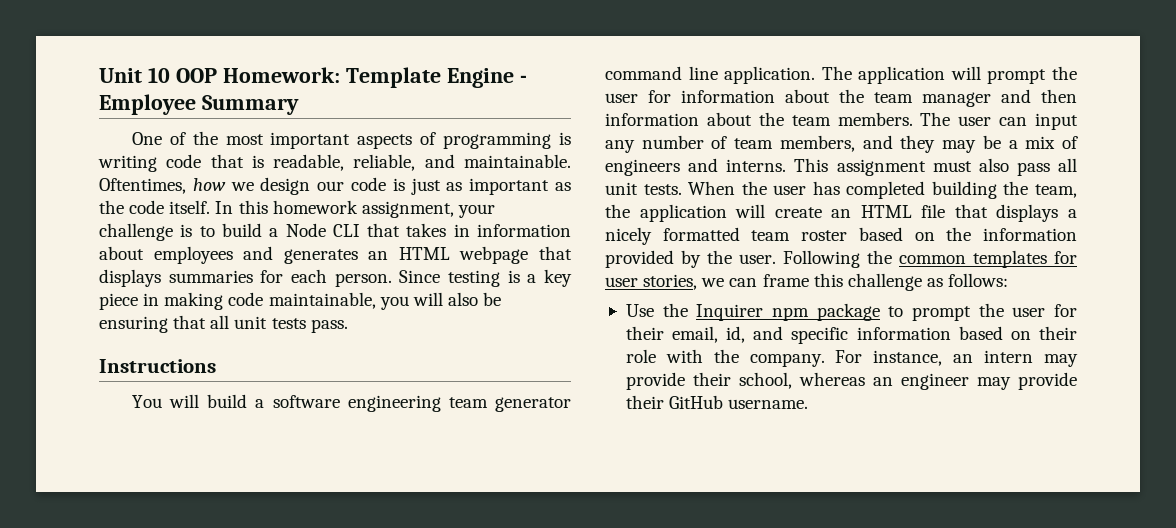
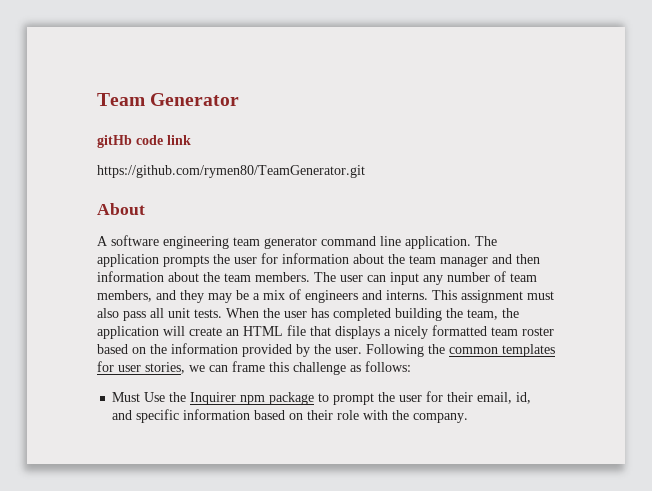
- Unit 10 OOP Homework: Template Engine - Employee Summary
- One of the most important aspects of programming is writing code that is readable, reliable, and maintainable. Oftentimes, how we design our code is just as important as the code itself. In this homework assignment, your challenge is to build a Node CLI that takes in information about employees and generates an HTML webpage that displays summaries for each person. Since testing is a key piece in making code maintainable, you will also be ensuring that all unit tests pass.
- Instructions
- You will build a software engineering team generator command line application.
+ Team Generator
+ gitHb code link
+ https://github.com/rymen80/TeamGenerator.git
+ About
+ A software engineering team generator command line application.
- The application will prompt the user for information about the team manager and then information about the team members.
+ The application prompts the user for information about the team manager and then information about the team members.
- Use the Inquirer npm package to prompt the user for their email, id, and specific information based on their role with the company. For instance, an intern may provide their school, whereas an engineer may provide their GitHub username.
+ Must Use the Inquirer npm package to prompt the user for their email, id, and specific information based on their role with the company.

